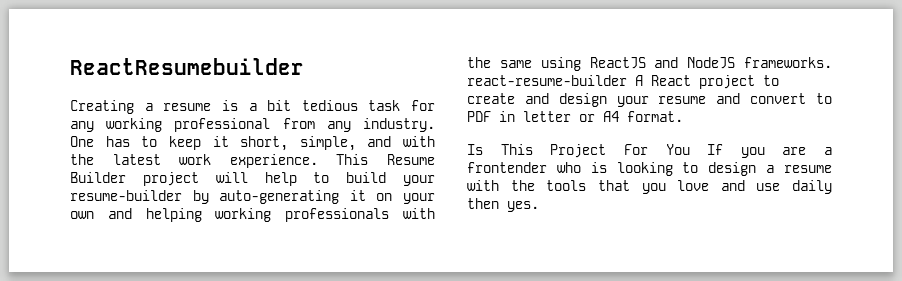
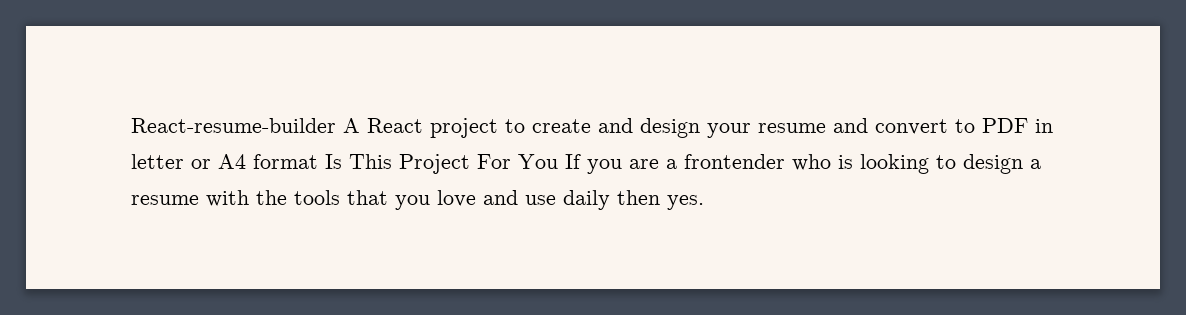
- ReactResumebuilder
- Creating a resume is a bit tedious task for any working professional from any industry. One has to keep it short, simple, and with the latest work experience. This Resume Builder project will help to build your resume-builder by auto-generating it on your own and helping working professionals with the same using ReactJS and NodeJS frameworks. react-resume-builder A React project to create and design your resume and convert to PDF in letter or A4 format.
- Is This Project For You If you are a frontender who is looking to design a resume with the tools that you love and use daily then yes.
+ React-resume-builder A React project to create and design your resume and convert to PDF in letter or A4 format Is This Project For You If you are a frontender who is looking to design a resume with the tools that you love and use daily then yes.

